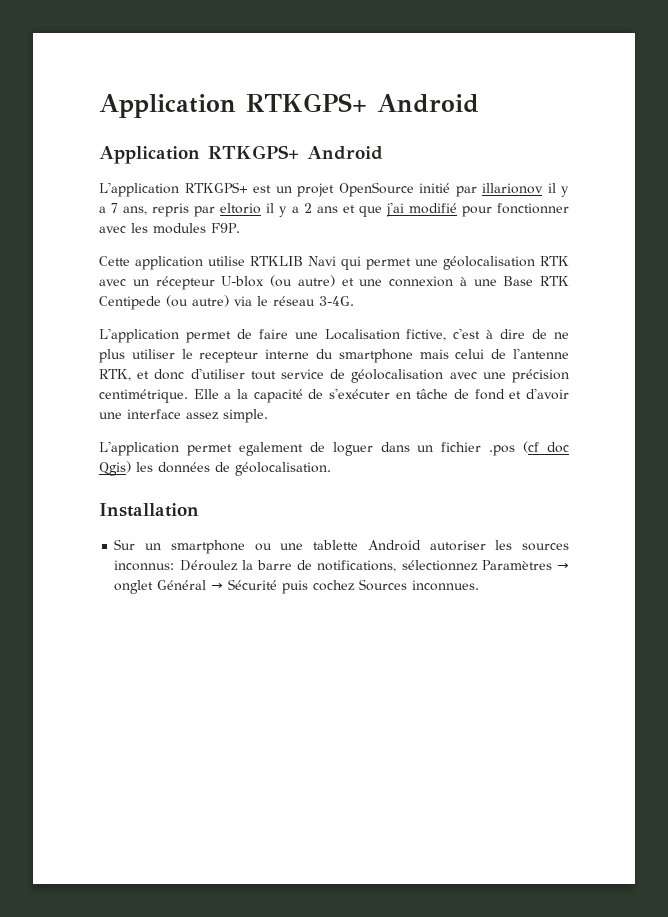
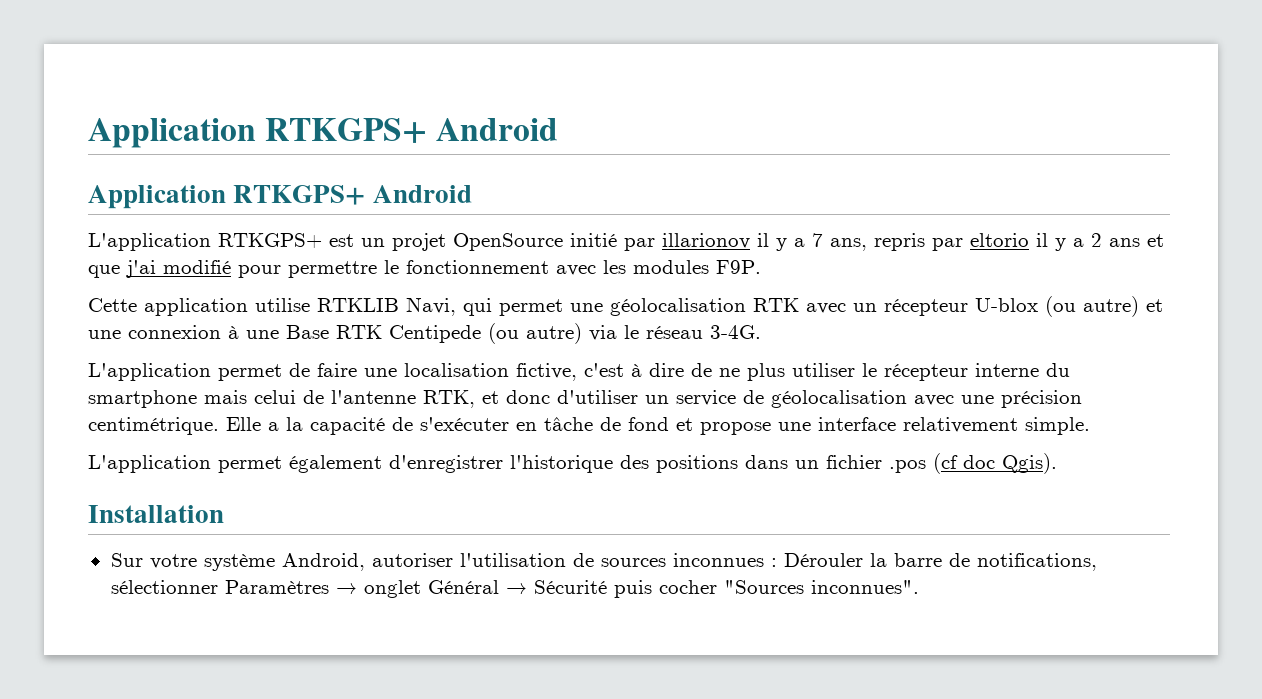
- L'application RTKGPS+ est un projet OpenSource initié par illarionov il y a 7 ans, repris par eltorio il y a 2 ans et que j'ai modifié pour fonctionner avec les modules F9P.
+ L'application RTKGPS+ est un projet OpenSource initié par illarionov il y a 7 ans, repris par eltorio il y a 2 ans et que j'ai modifié pour permettre le fonctionnement avec les modules F9P.
- Cette application utilise RTKLIB Navi qui permet une géolocalisation RTK avec un récepteur U-blox (ou autre) et une connexion à une Base RTK Centipede (ou autre) via le réseau 3-4G.
+ Cette application utilise RTKLIB Navi, qui permet une géolocalisation RTK avec un récepteur U-blox (ou autre) et une connexion à une Base RTK Centipede (ou autre) via le réseau 3-4G.
- L'application permet de faire une Localisation fictive, c'est à dire de ne plus utiliser le recepteur interne du smartphone mais celui de l'antenne RTK, et donc d'utiliser tout service de géolocalisation avec une précision centimétrique.
+ L'application permet de faire une localisation fictive, c'est à dire de ne plus utiliser le récepteur interne du smartphone mais celui de l'antenne RTK, et donc d'utiliser un service de géolocalisation avec une précision centimétrique.
- Elle a la capacité de s'exécuter en tâche de fond et d'avoir une interface assez simple.
+ Elle a la capacité de s'exécuter en tâche de fond et propose une interface relativement simple.
- L'application permet egalement de loguer dans un fichier .pos (cf doc Qgis) les données de géolocalisation.
+ L'application permet également d'enregistrer l'historique des positions dans un fichier .pos (cf doc Qgis).
  Installation
- Sur un smartphone ou une tablette Android autoriser les sources inconnus: Déroulez la barre de notifications, sélectionnez Paramètres → onglet Général → Sécurité puis cochez Sources inconnues.
+ Sur votre système Android, autoriser l'utilisation de sources inconnues : Dérouler la barre de notifications, sélectionner Paramètres → onglet Général → Sécurité puis cocher "Sources inconnues".

